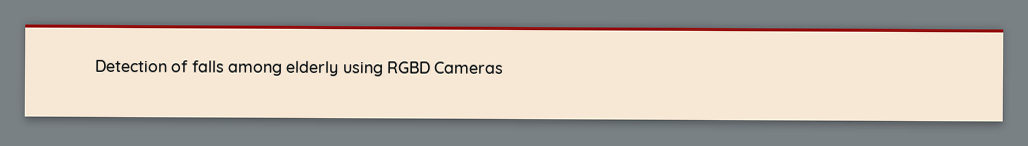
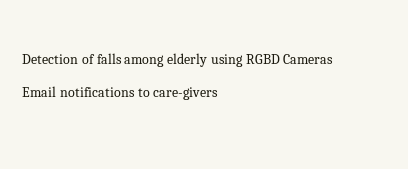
+ Email notifications to care-givers

